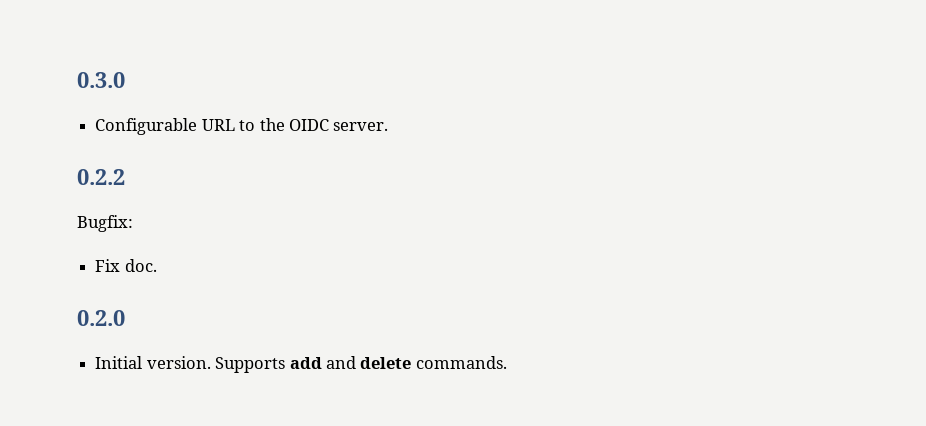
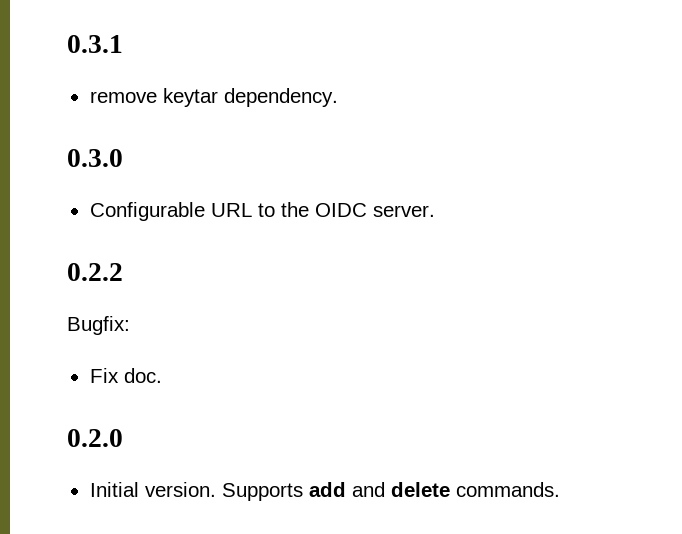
+ 0.3.1
+ remove keytar dependency.

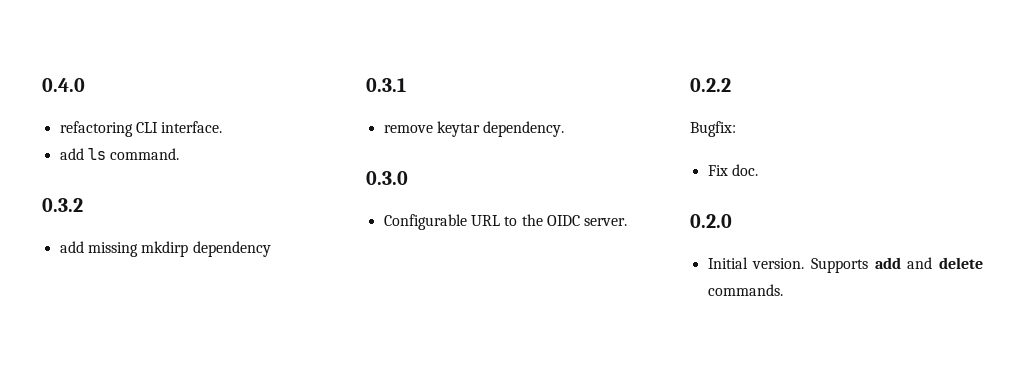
+ 0.4.0
+ refactoring CLI interface.
+ add ls command.
+ 0.3.2
+ add missing mkdirp dependency

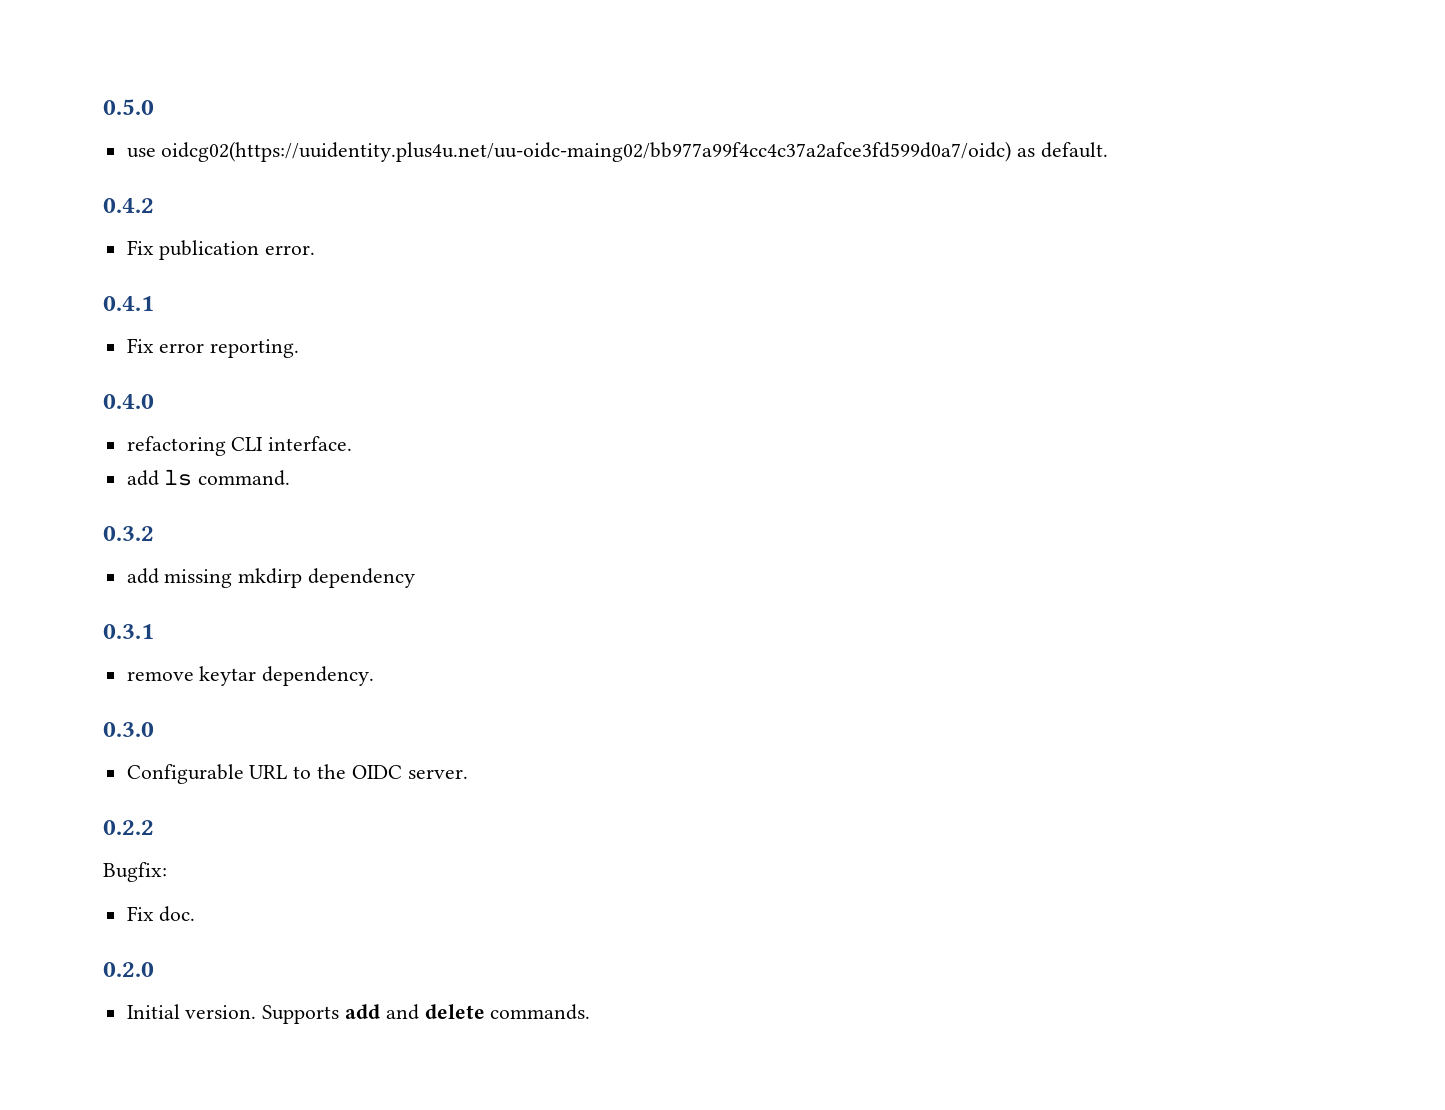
+ 0.5.0
+ use oidcg02(https://uuidentity.plus4u.net/uu-oidc-maing02/bb977a99f4cc4c37a2afce3fd599d0a7/oidc) as default.
+ 0.4.2
+ Fix publication error.
+ 0.4.1
+ Fix error reporting.

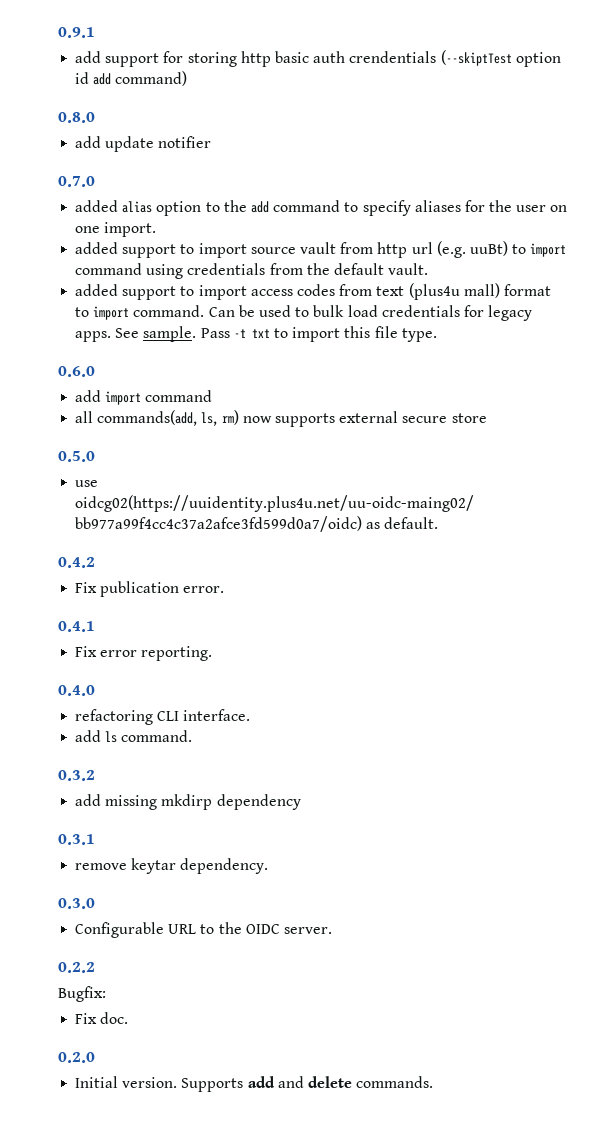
+ 0.9.1
+ add support for storing http basic auth crendentials (--skiptTest option id add command)
+ 0.8.0
+ add update notifier
+ 0.7.0
+ added alias option to the add command to specify aliases for the user on one import.
+ added support to import source vault from http url (e.g. uuBt) to import command using credentials from the default vault.
+ added support to import access codes from text (plus4u mall) format to import command. Can be used to bulk load credentials for legacy apps. See sample. Pass -t txt to import this file type.
+ 0.6.0
+ add import command
+ all commands(add, ls, rm) now supports external secure store

